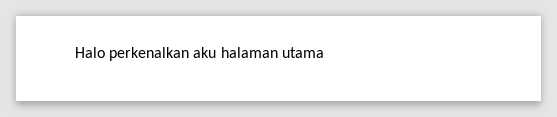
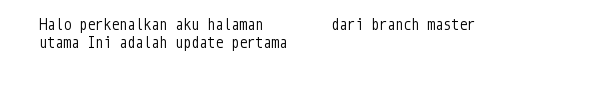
- Halo perkenalkan aku halaman utama
+ Halo perkenalkan aku halaman utama Ini adalah update pertama dari branch master

